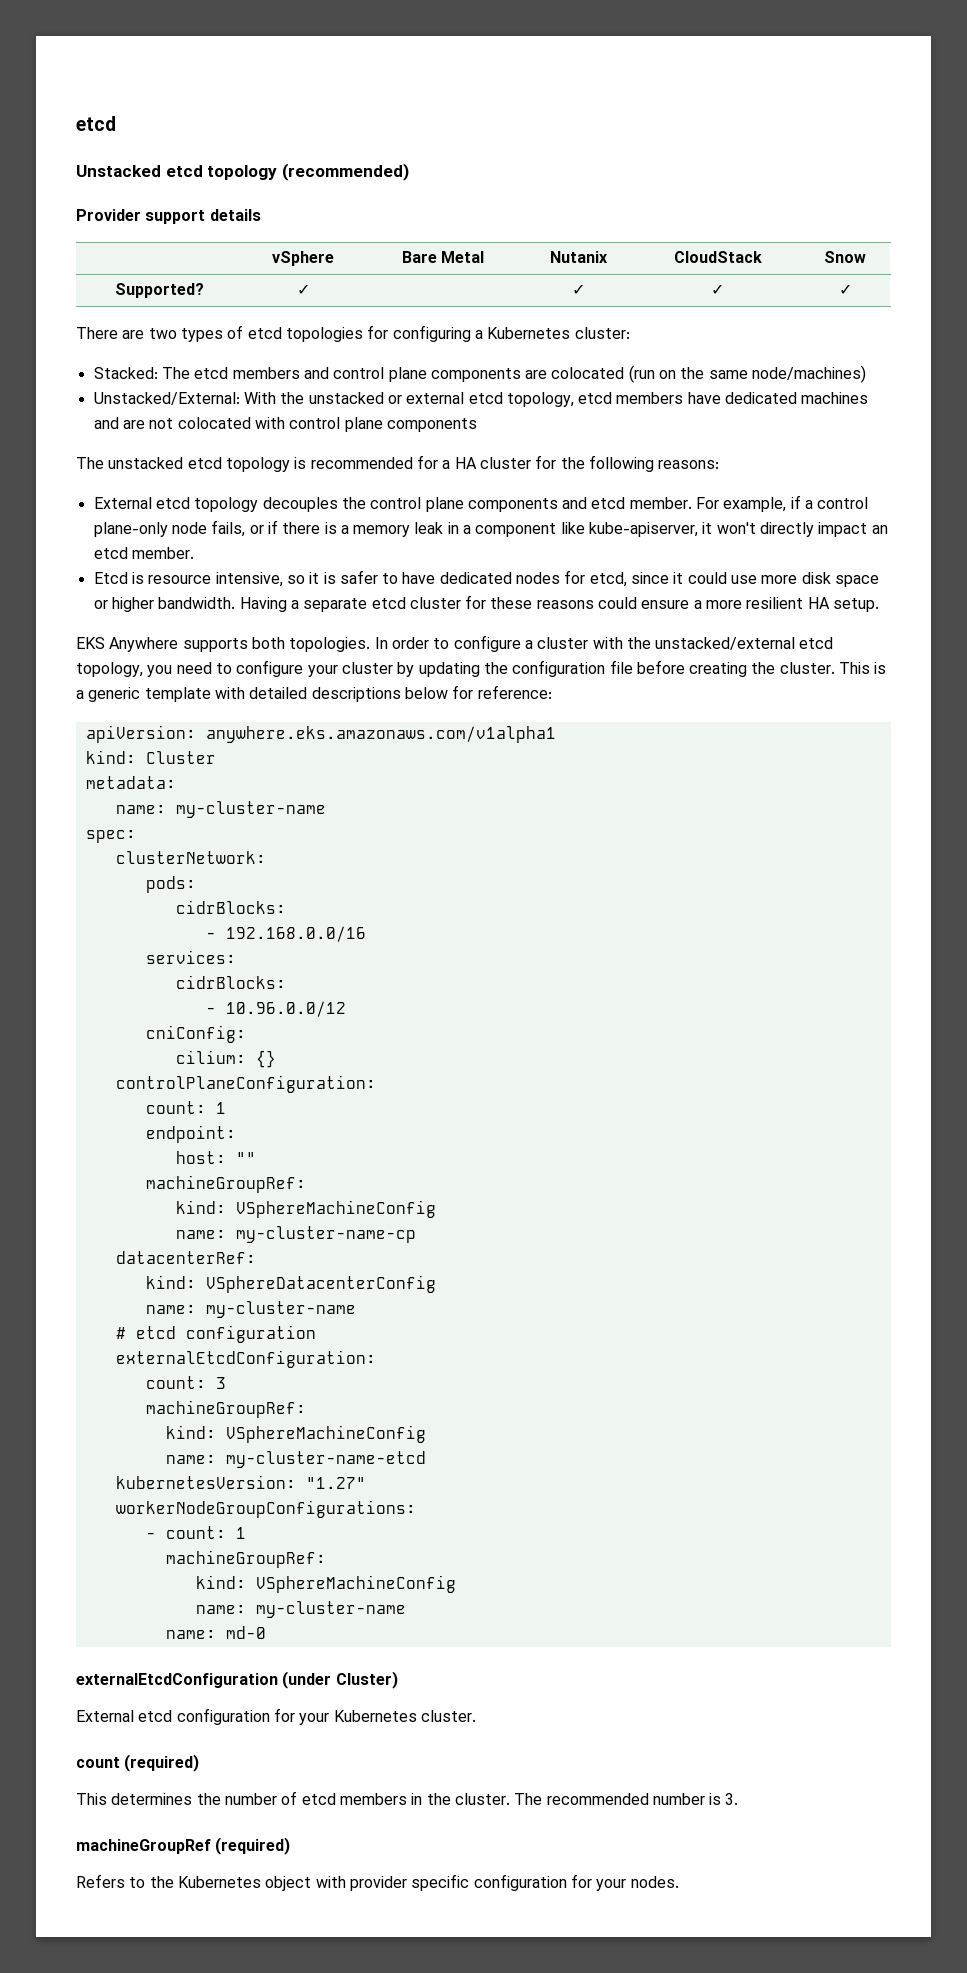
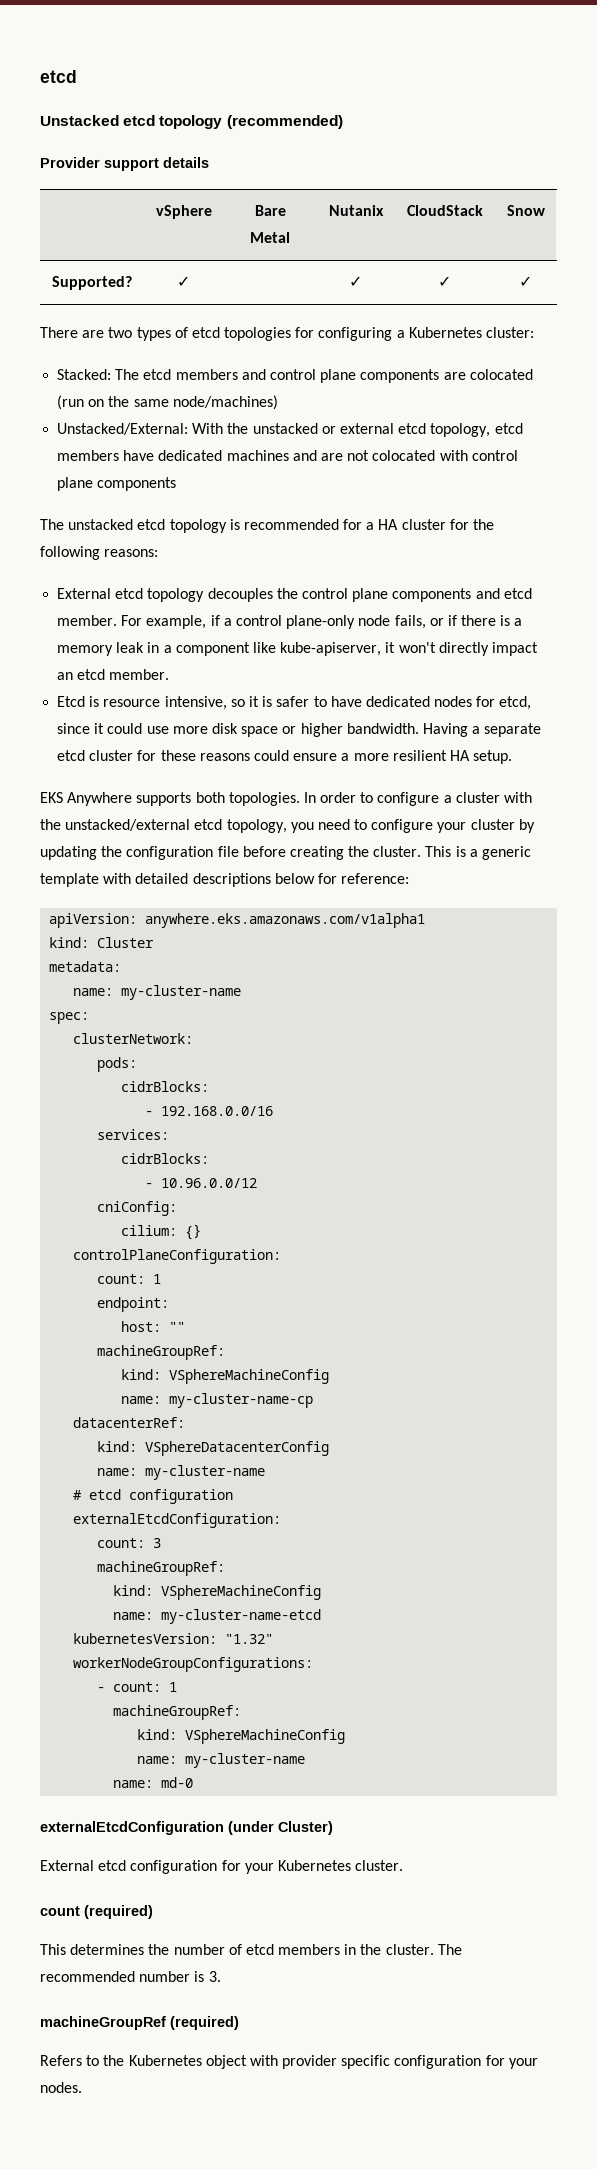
- kubernetesVersion: "1.27"
+ kubernetesVersion: "1.32"

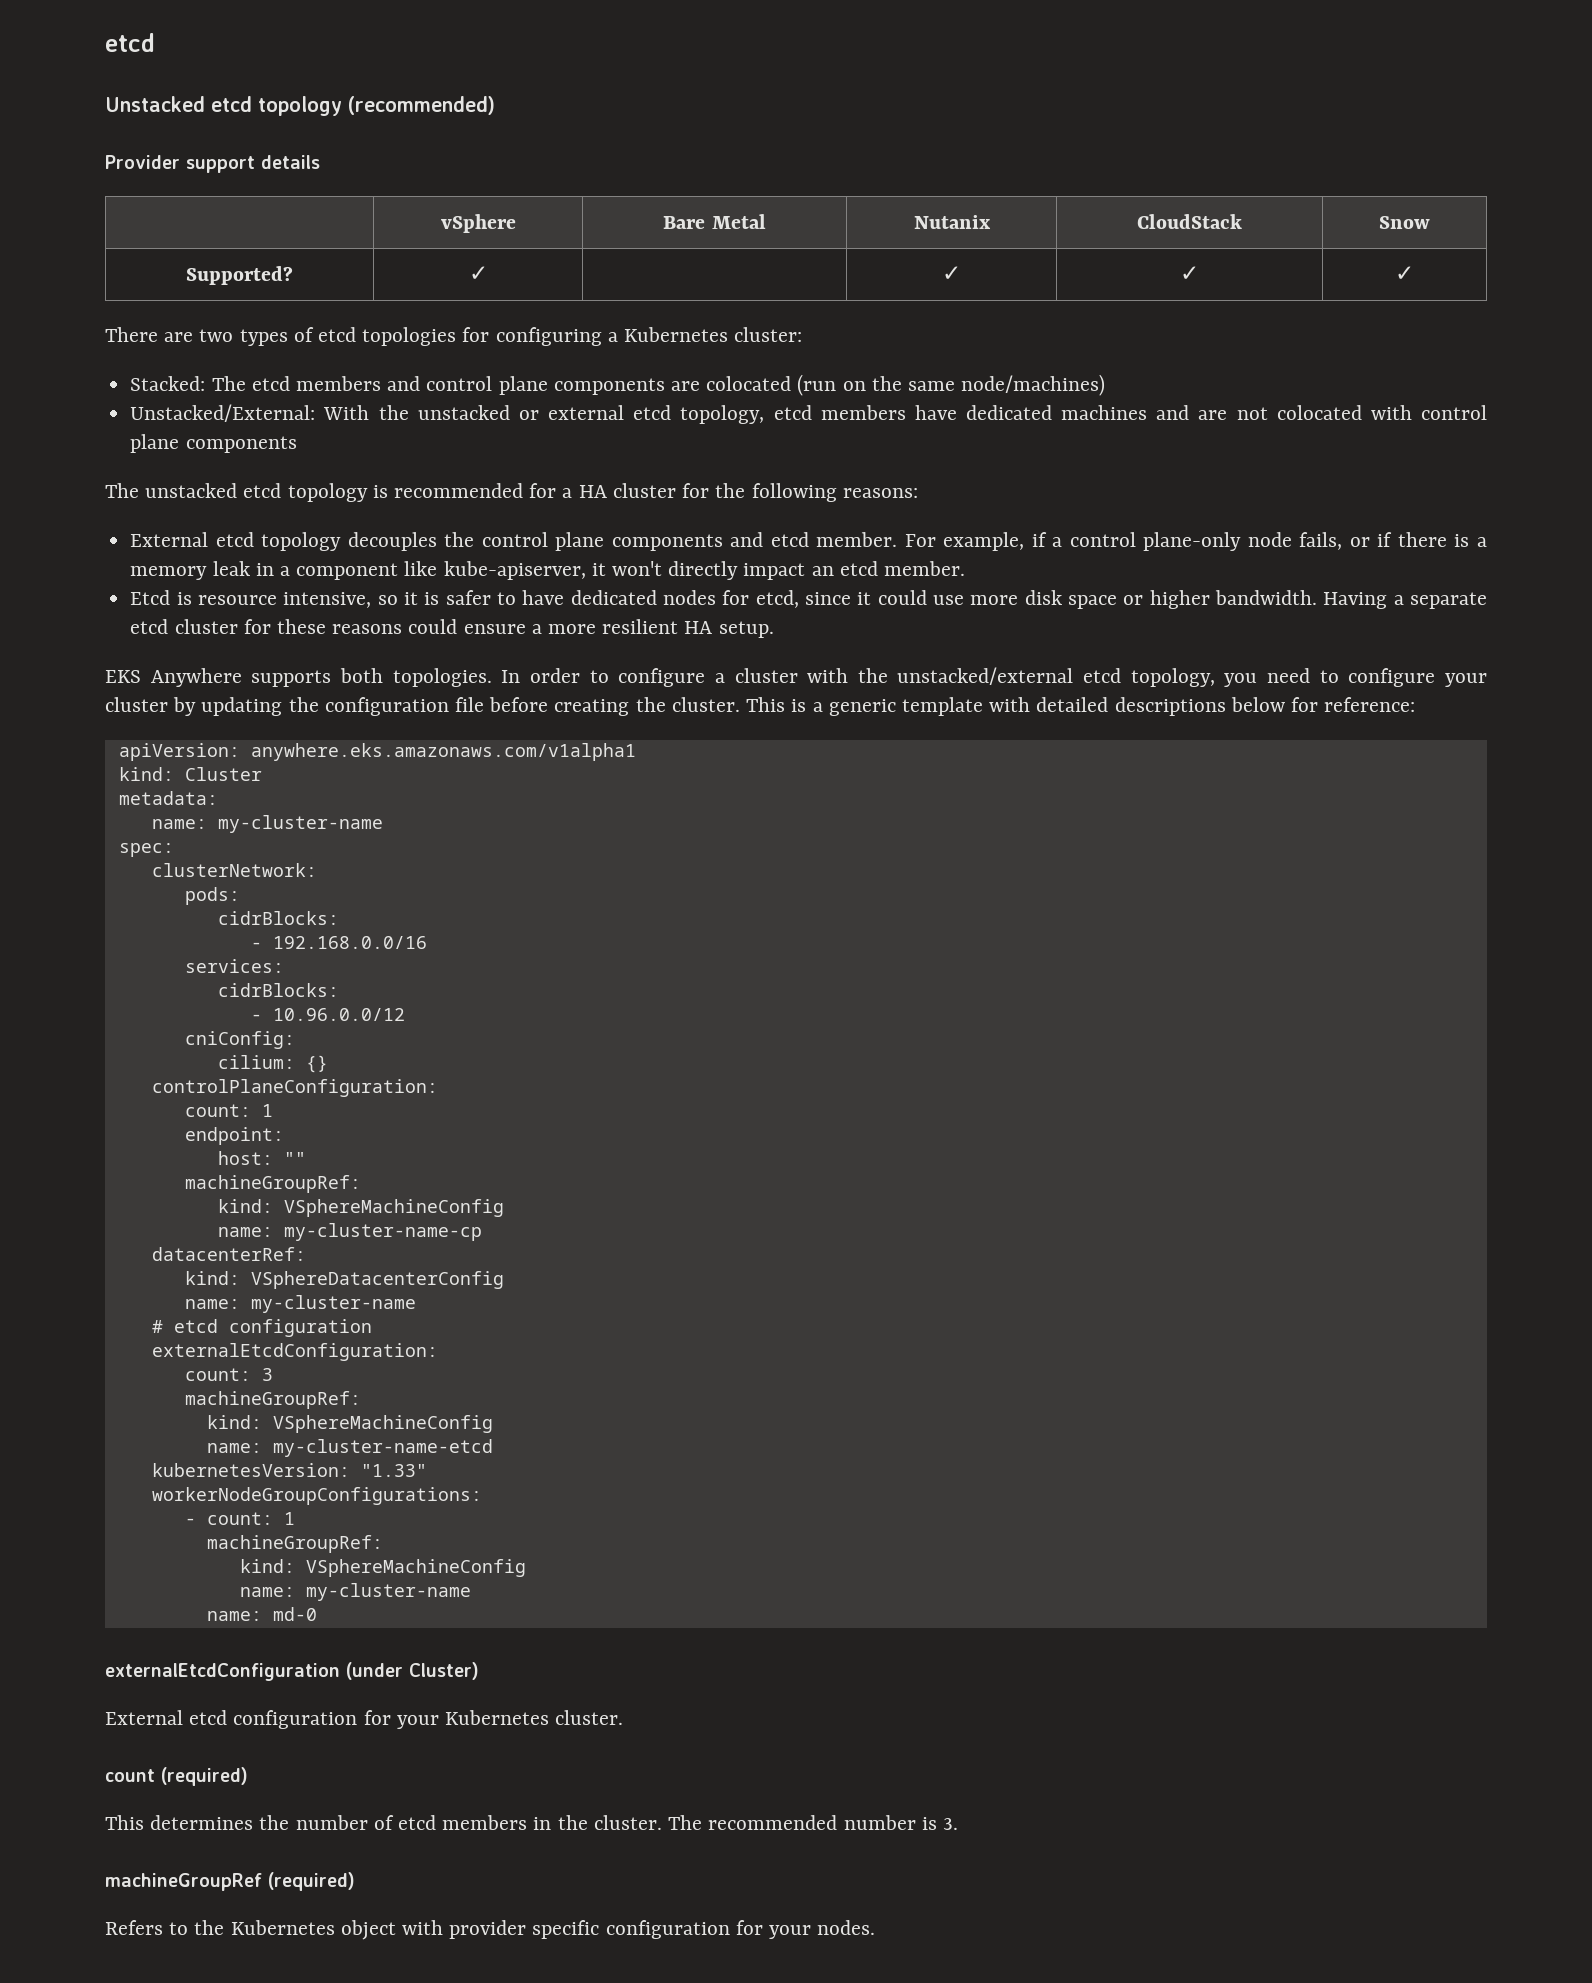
- kubernetesVersion: "1.32"
+ kubernetesVersion: "1.33"

